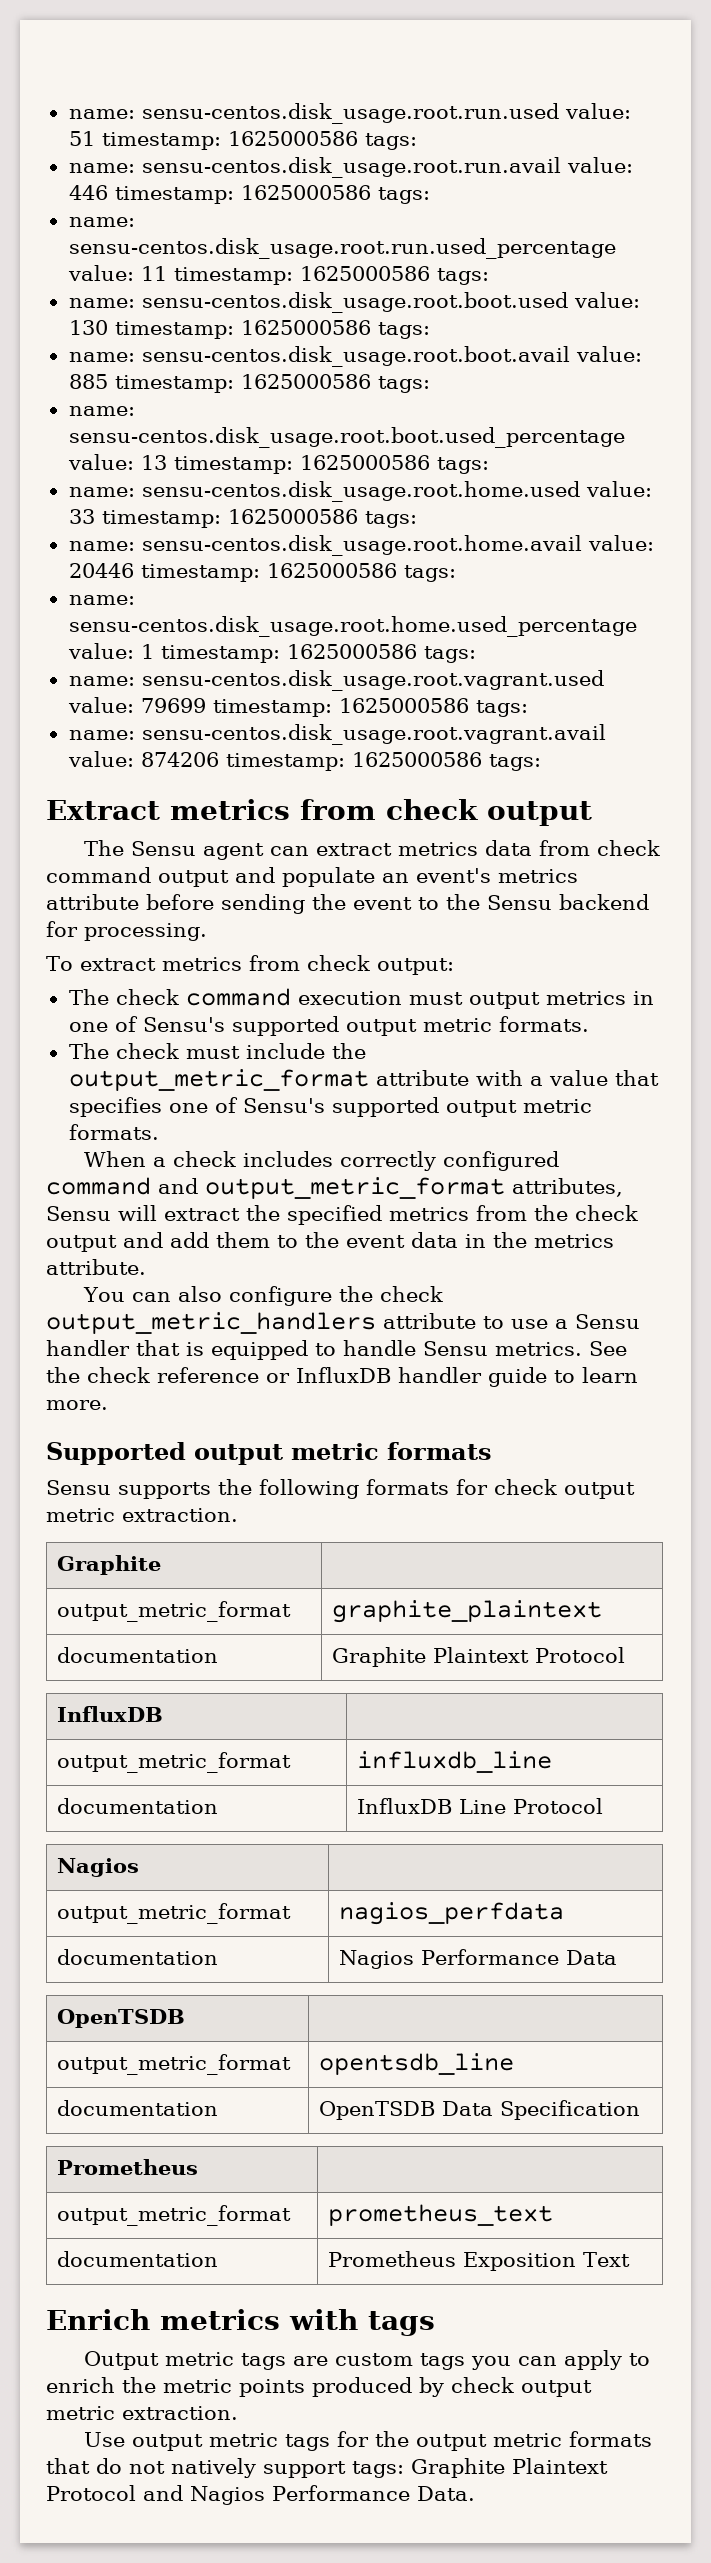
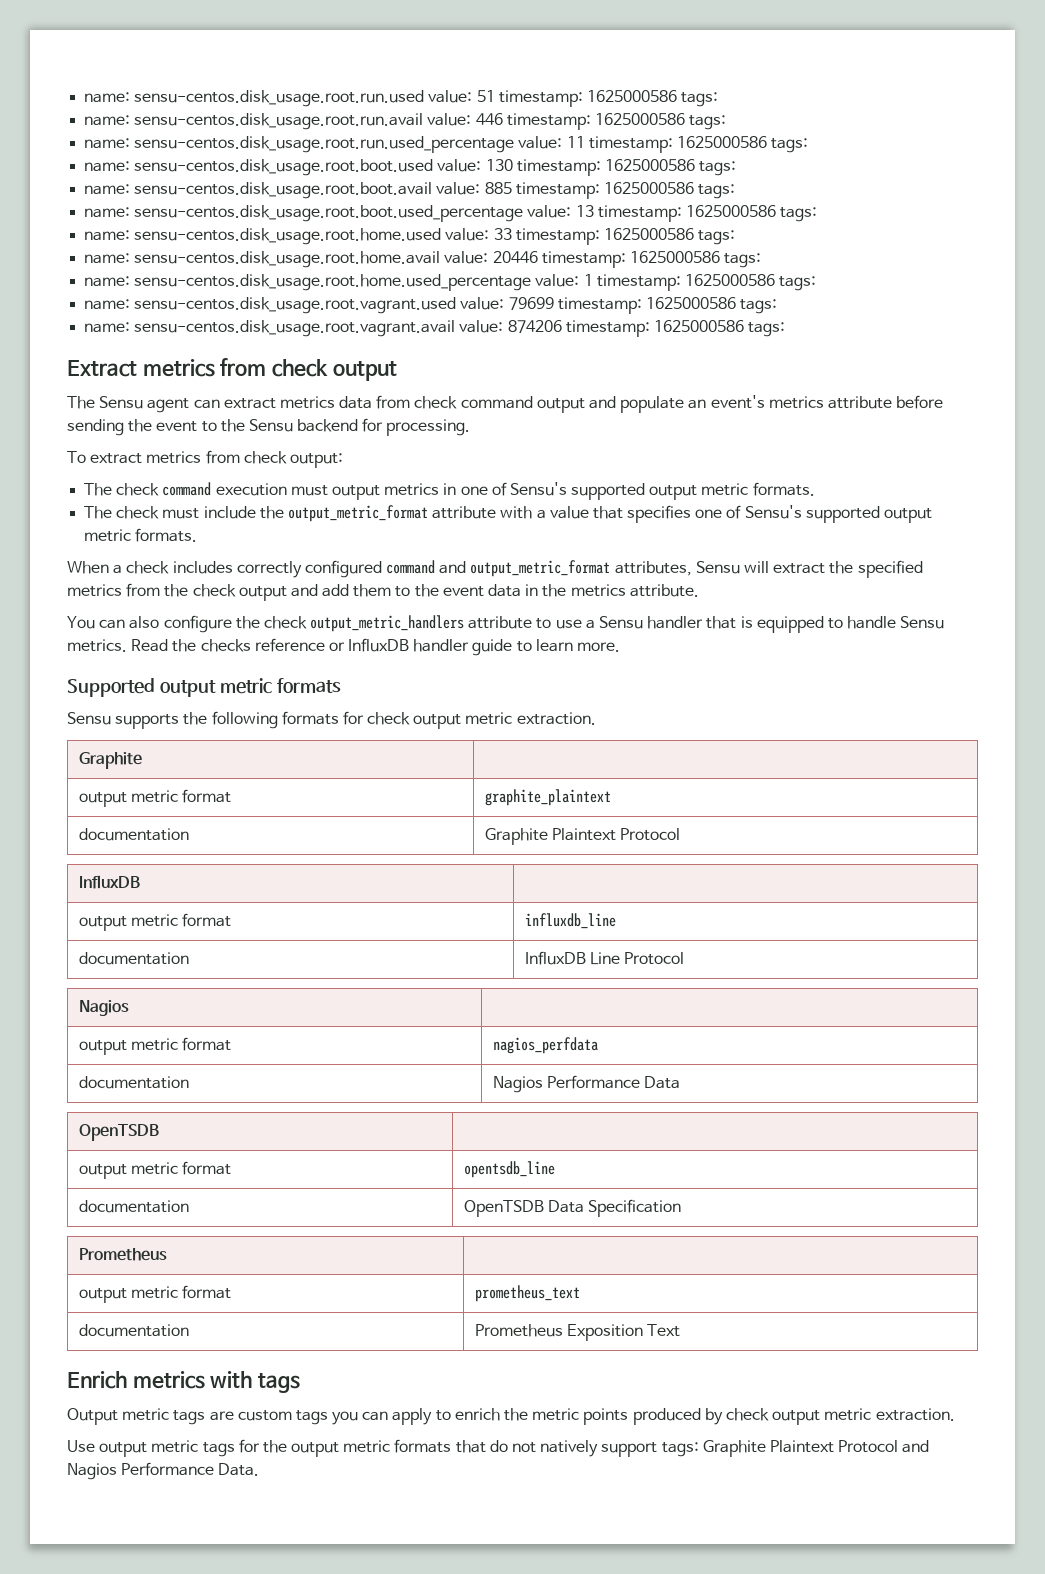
- See the check reference or InfluxDB handler guide to learn more.
+ Read the checks reference or InfluxDB handler guide to learn more.
- output_metric_format | graphite_plaintext
+ output metric format | graphite_plaintext
- output_metric_format | influxdb_line
+ output metric format | influxdb_line
- output_metric_format | nagios_perfdata
+ output metric format | nagios_perfdata
- output_metric_format | opentsdb_line
+ output metric format | opentsdb_line
- output_metric_format | prometheus_text
+ output metric format | prometheus_text

